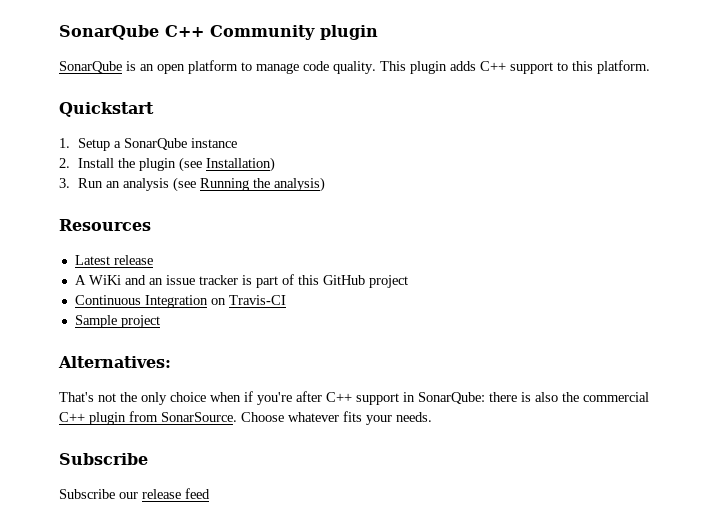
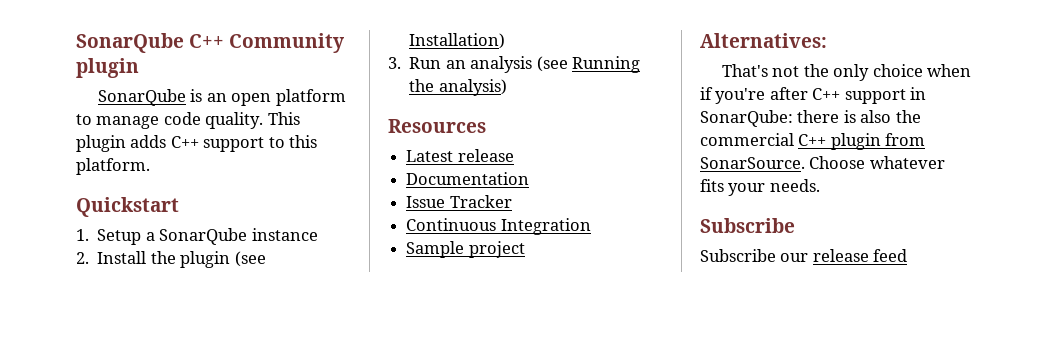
- A WiKi and an issue tracker is part of this GitHub project
+ Documentation
+ Issue Tracker
- Continuous Integration on Travis-CI
+ Continuous Integration

